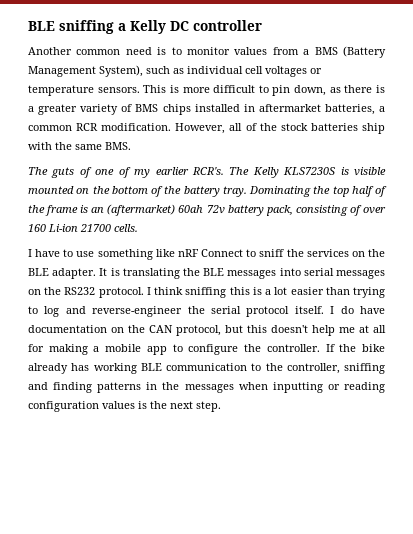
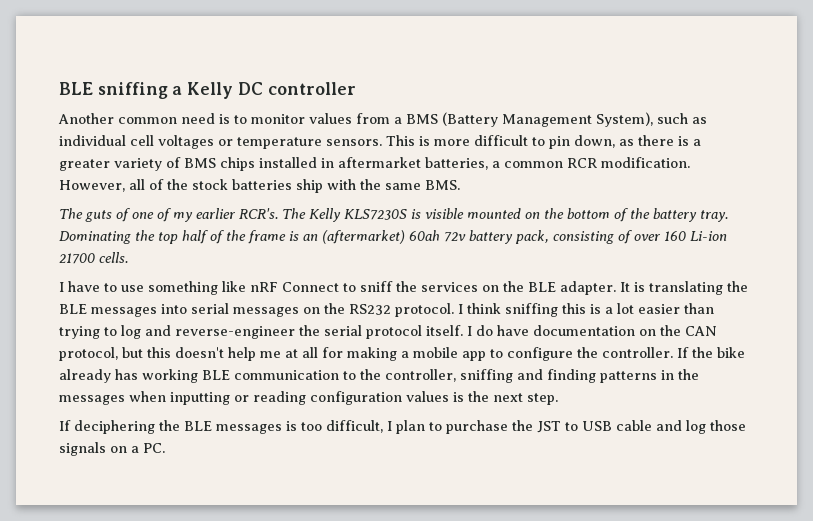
+ If deciphering the BLE messages is too difficult, I plan to purchase the JST to USB cable and log those signals on a PC.

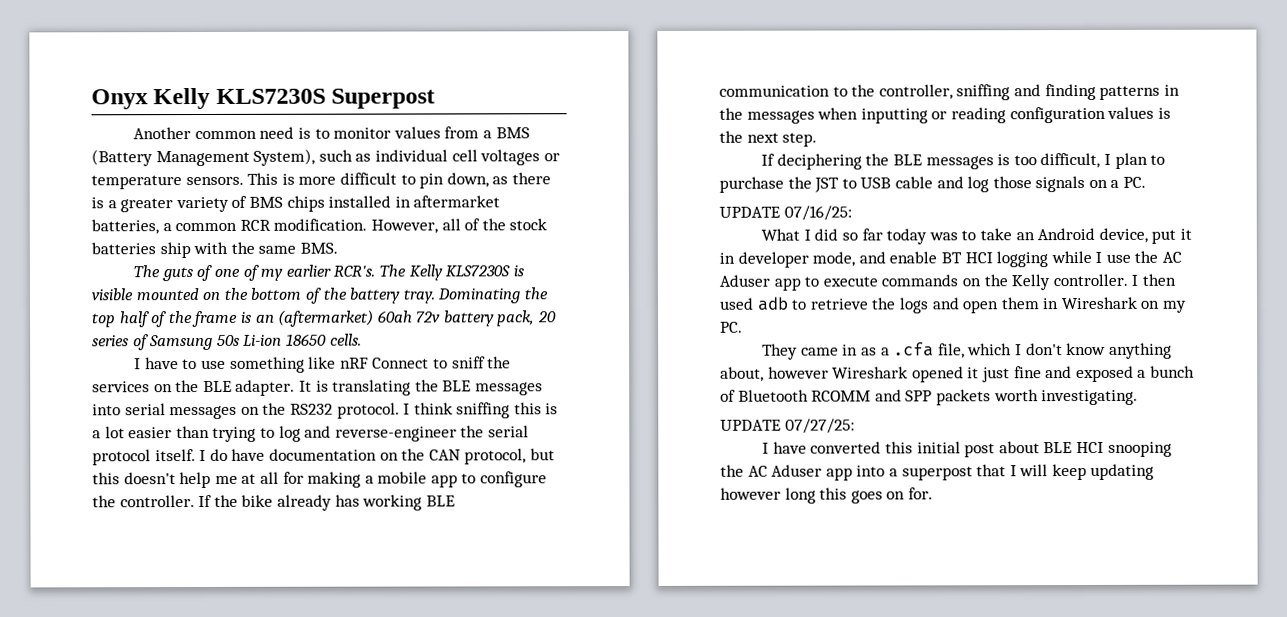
- BLE sniffing a Kelly DC controller
+ Onyx Kelly KLS7230S Superpost
- Dominating the top half of the frame is an (aftermarket) 60ah 72v battery pack, consisting of over 160 Li-ion 21700 cells.
+ Dominating the top half of the frame is an (aftermarket) 60ah 72v battery pack, 20 series of Samsung 50s Li-ion 18650 cells.
+ UPDATE 07/16/25:
+ What I did so far today was to take an Android device, put it in developer mode, and enable BT HCI logging while I use the AC Aduser app to execute commands on the Kelly controller. I then used adb to retrieve the logs and open them in Wireshark on my PC.
+ They came in as a .cfa file, which I don't know anything about, however Wireshark opened it just fine and exposed a bunch of Bluetooth RCOMM and SPP packets worth investigating.
+ UPDATE 07/27/25:
+ I have converted this initial post about BLE HCI snooping the AC Aduser app into a superpost that I will keep updating however long this goes on for.

